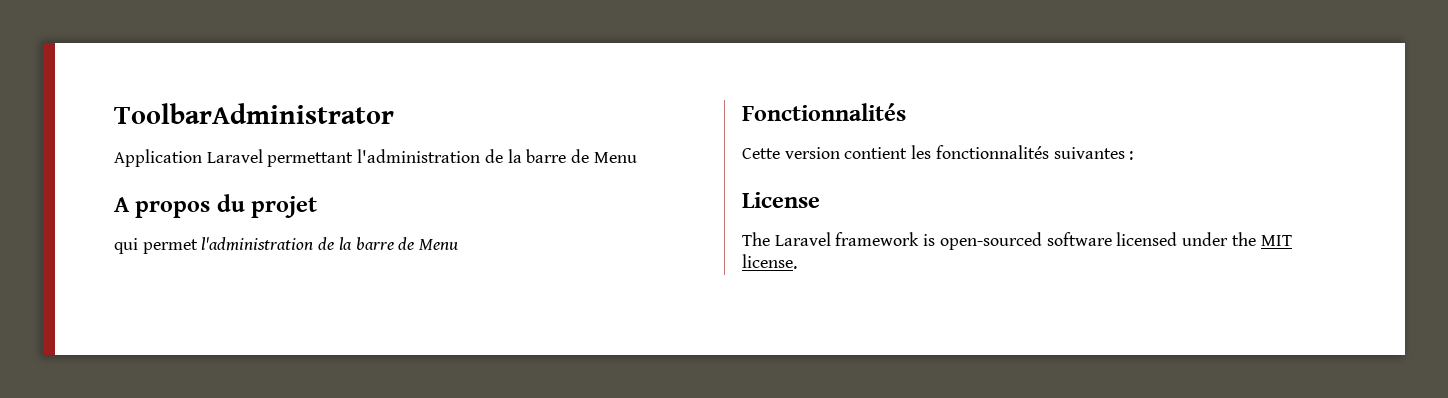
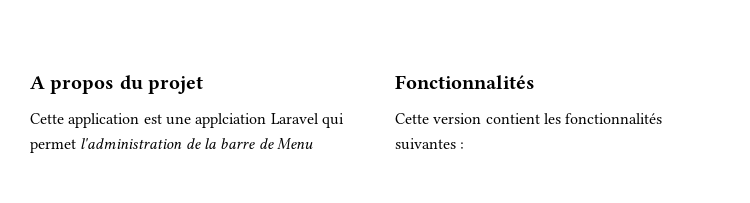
- ToolbarAdministrator
- Application Laravel permettant l'administration de la barre de Menu
  A propos du projet
- qui permet l'administration de la barre de Menu
+ Cette application est une applciation Laravel qui permet l'administration de la barre de Menu
- License
- The Laravel framework is open-sourced software licensed under the MIT license.

